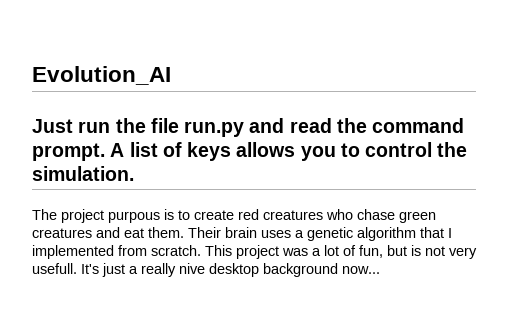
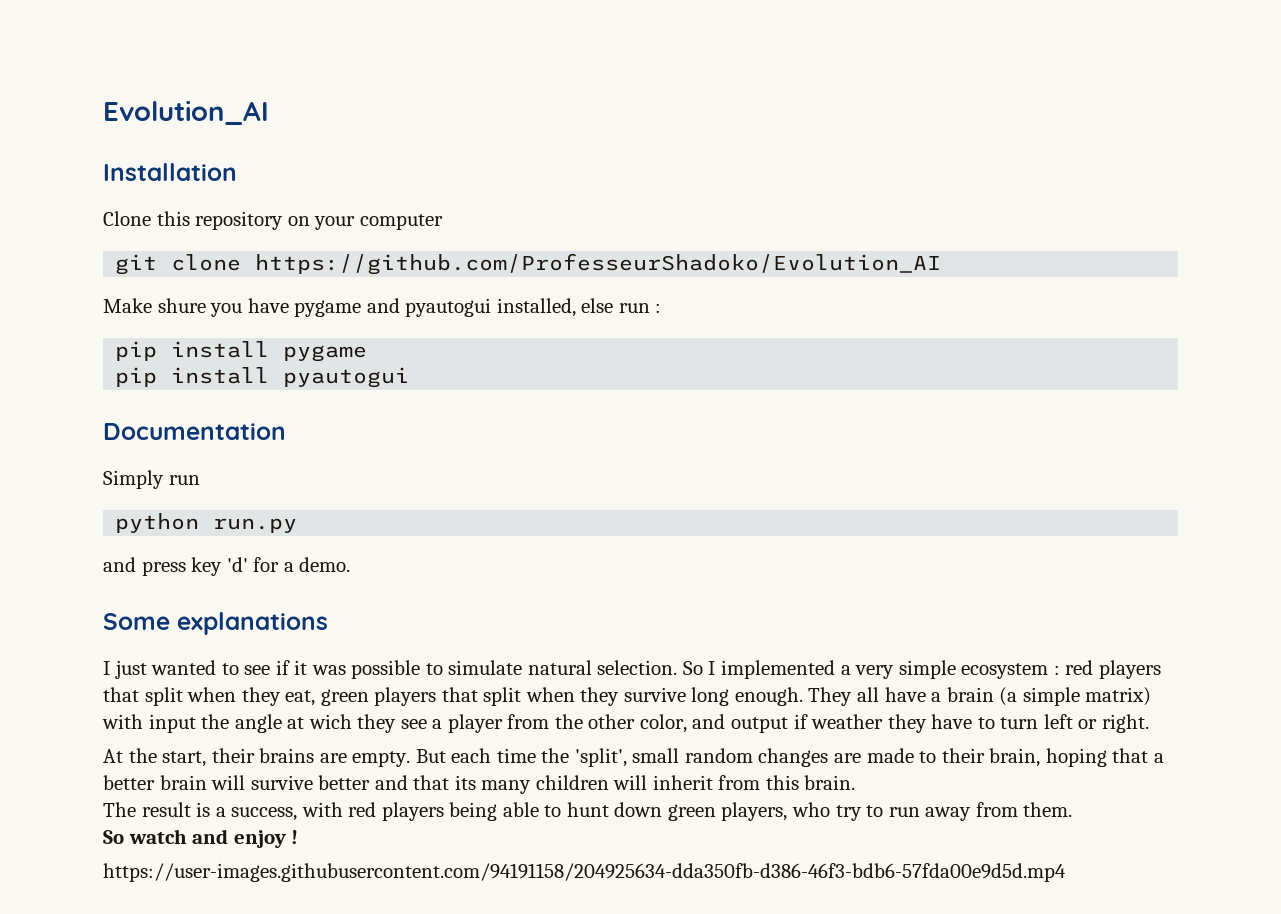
- Just run the file run.py and read the command prompt. A list of keys allows you to control the simulation.
- The project purpous is to create red creatures who chase green creatures and eat them. Their brain uses a genetic algorithm that I implemented from scratch. This project was a lot of fun, but is not very usefull. It's just a really nive desktop background now...
+ Installation
+ Clone this repository on your computer
+ git clone https://github.com/ProfesseurShadoko/Evolution_AI
+ Make shure you have pygame and pyautogui installed, else run :
+ pip install pygame
+ pip install pyautogui
+ Documentation
+ Simply run
+ python run.py
+ and press key 'd' for a demo.
+ Some explanations
+ I just wanted to see if it was possible to simulate natural selection. So I implemented a very simple ecosystem : red players that split when they eat, green players that split when they survive long enough. They all have a brain (a simple matrix) with input the angle at wich they see a player from the other color, and output if weather they have to turn left or right.
+ At the start, their brains are empty. But each time the 'split', small random changes are made to their brain, hoping that a better brain will survive better and that its many children will inherit from this brain.
+ The result is a success, with red players being able to hunt down green players, who try to run away from them.
+ So watch and enjoy !
+ https://user-images.githubusercontent.com/94191158/204925634-dda350fb-d386-46f3-bdb6-57fda00e9d5d.mp4

